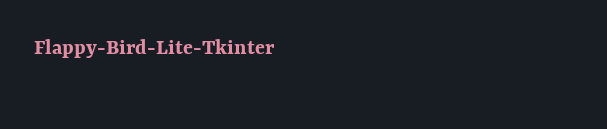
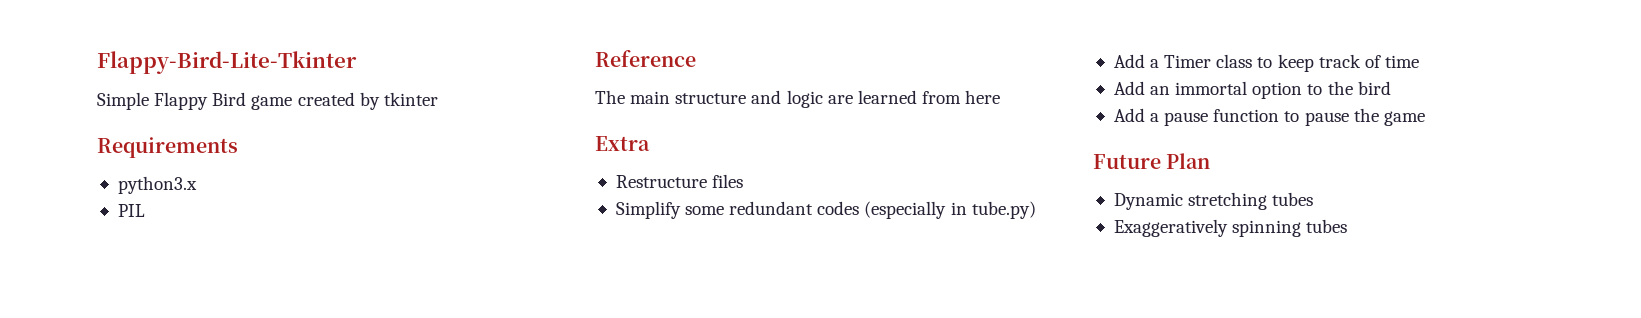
+ Simple Flappy Bird game created by tkinter
+ Requirements
+ python3.x
+ PIL
+ Reference
+ The main structure and logic are learned from here
+ Extra
+ Restructure files
+ Simplify some redundant codes (especially in tube.py)
+ Add a Timer class to keep track of time
+ Add an immortal option to the bird
+ Add a pause function to pause the game
+ Future Plan
+ Dynamic stretching tubes
+ Exaggeratively spinning tubes

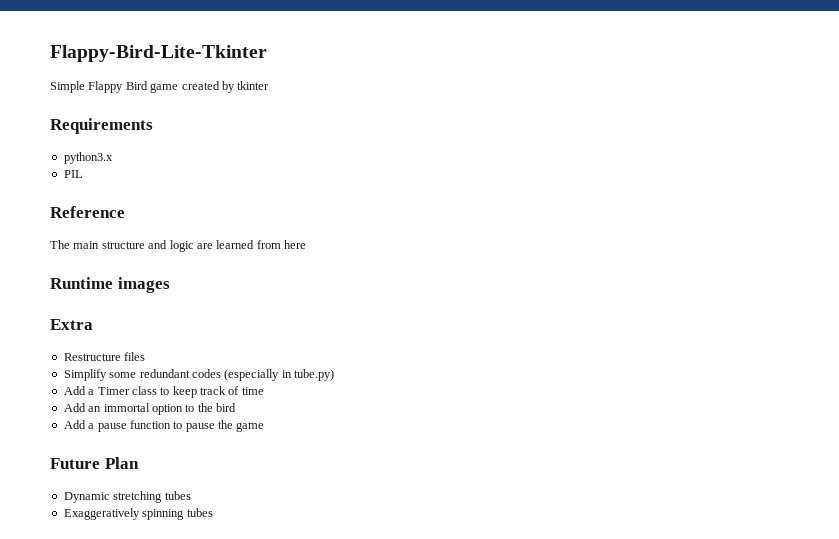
+ Runtime images

